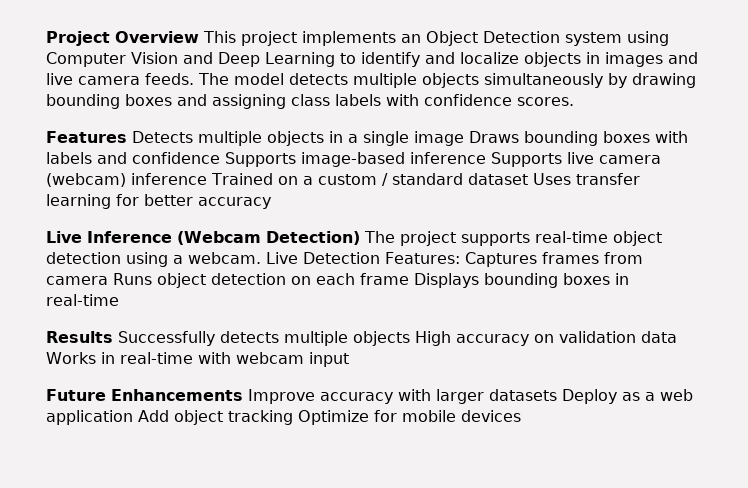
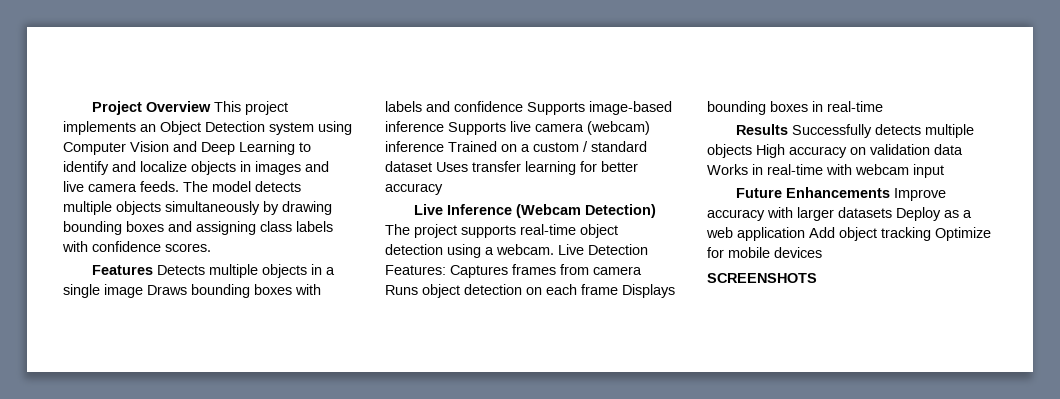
+ SCREENSHOTS

